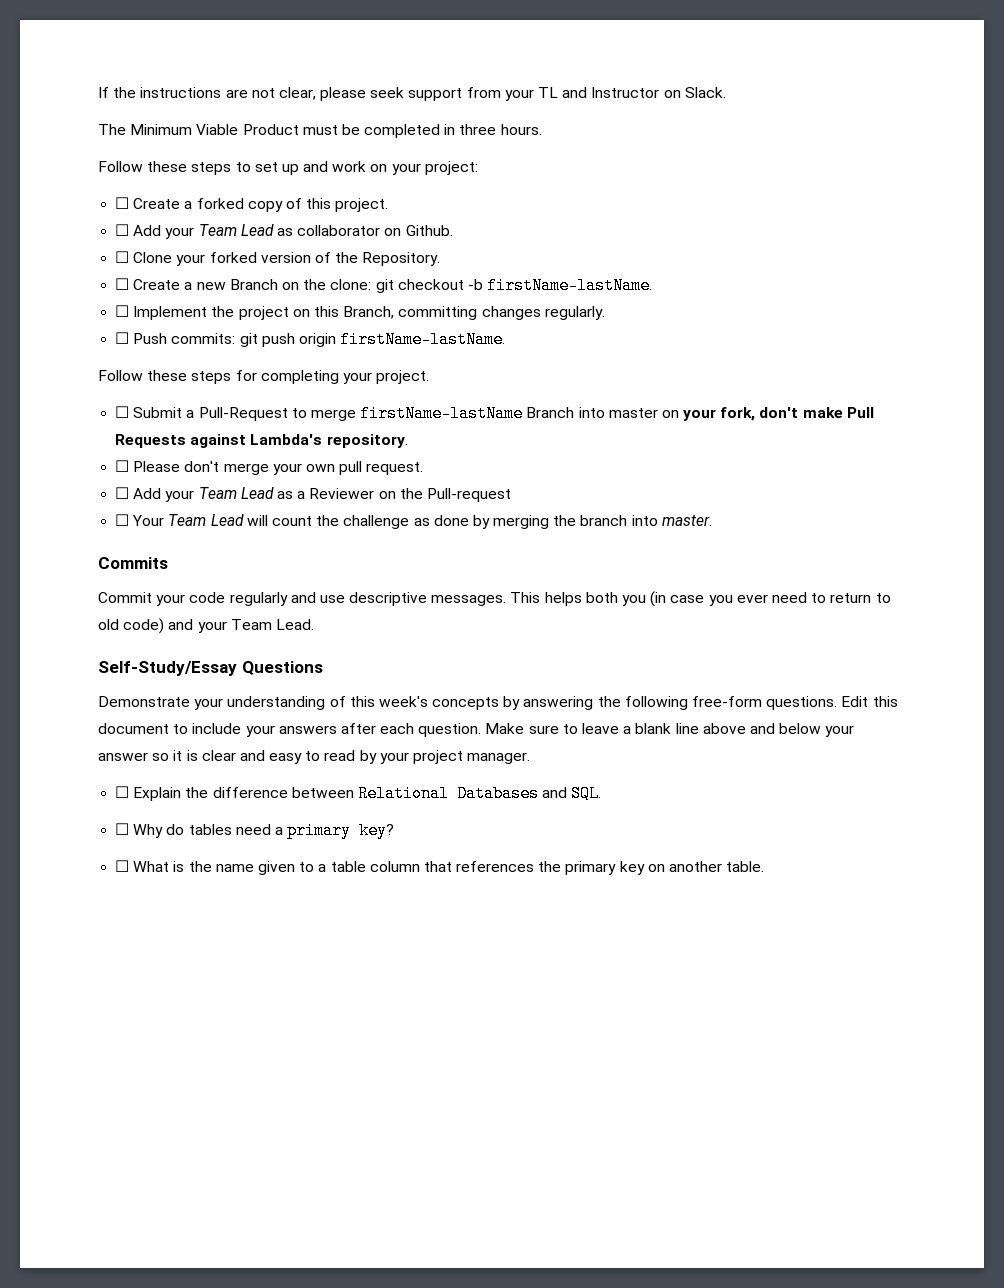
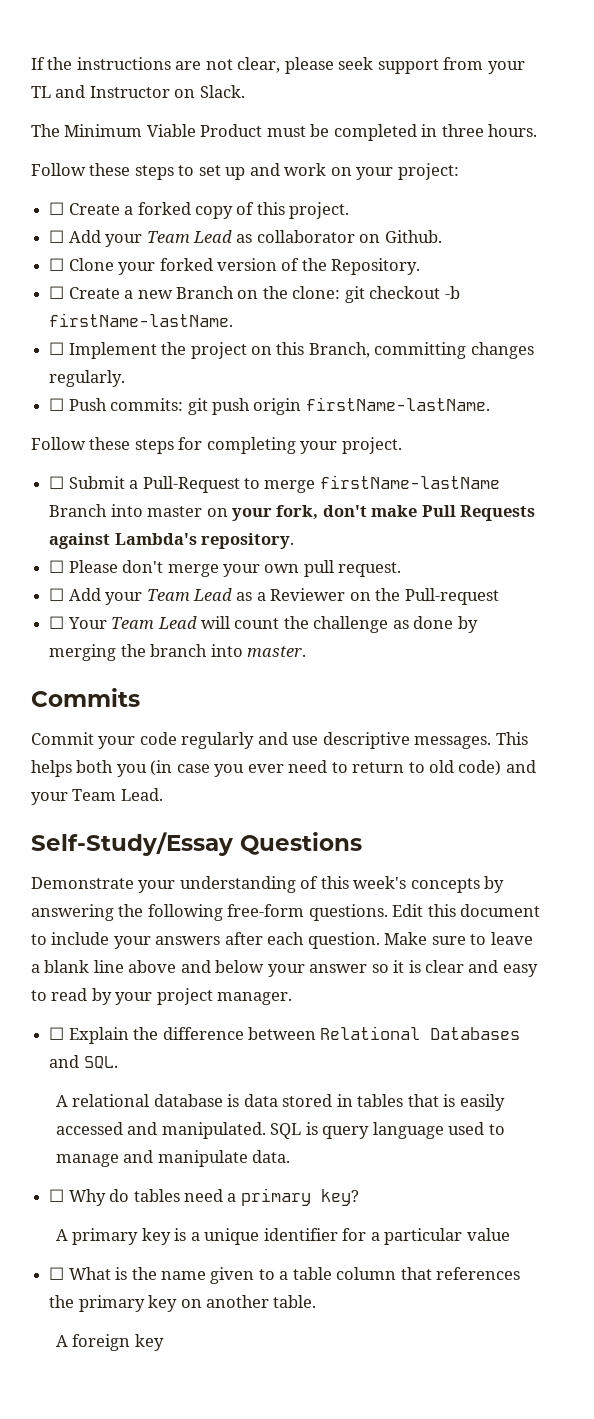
+ A relational database is data stored in tables that is easily accessed and manipulated. SQL is query language used to manage and manipulate data.
+ A primary key is a unique identifier for a particular value
+ A foreign key

